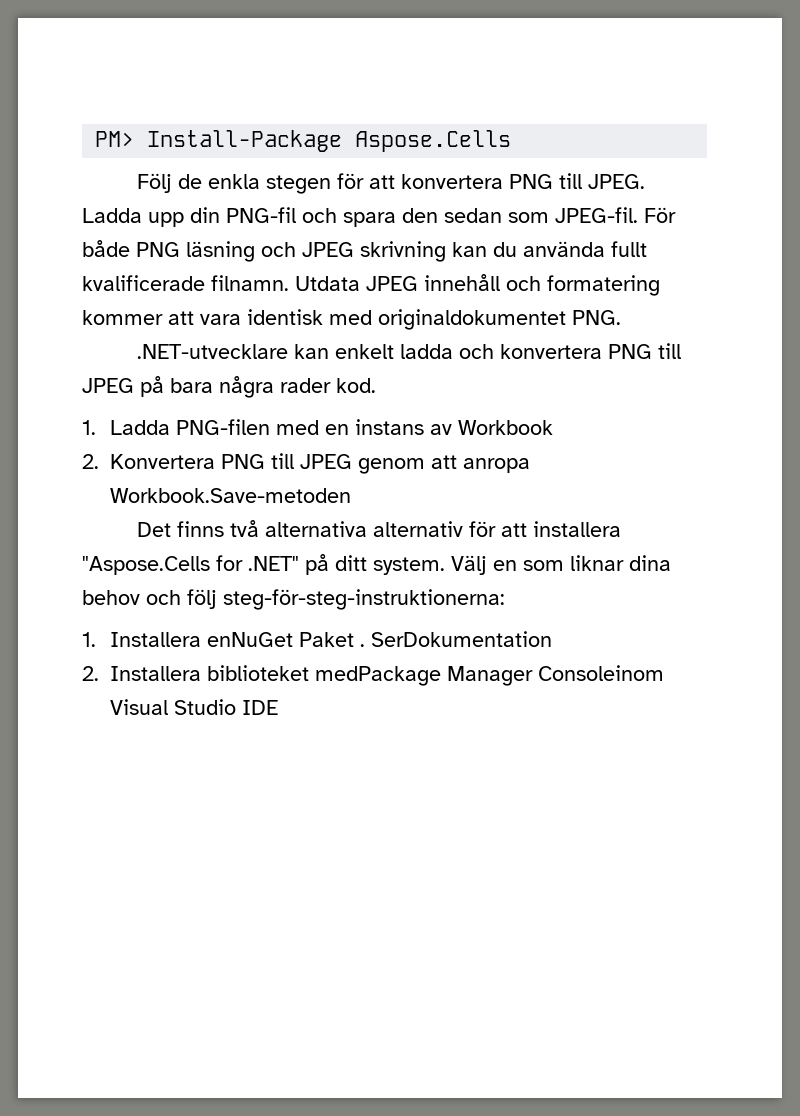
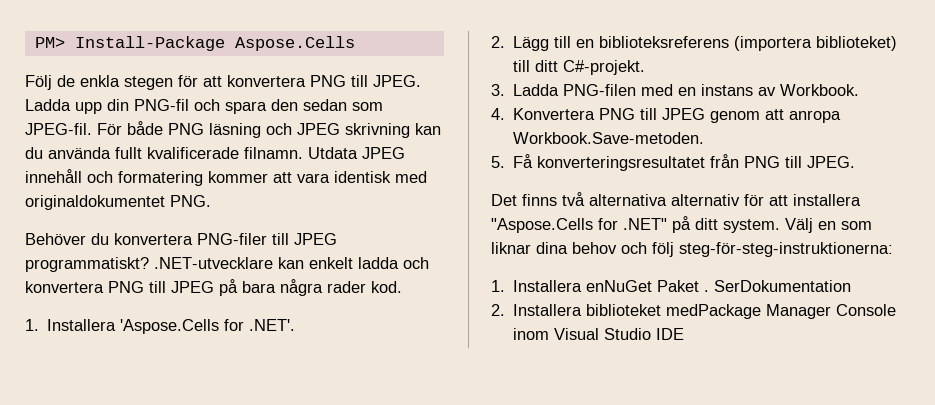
- .NET-utvecklare kan enkelt ladda och konvertera PNG till JPEG på bara några rader kod.
+ Behöver du konvertera PNG-filer till JPEG programmatiskt? .NET-utvecklare kan enkelt ladda och konvertera PNG till JPEG på bara några rader kod.
- 1. Ladda PNG-filen med en instans av Workbook
- 2. Konvertera PNG till JPEG genom att anropa Workbook.Save-metoden
+ 1. Installera 'Aspose.Cells for .NET'.
+ 2. Lägg till en biblioteksreferens (importera biblioteket) till ditt C#-projekt.
+ 3. Ladda PNG-filen med en instans av Workbook.
+ 4. Konvertera PNG till JPEG genom att anropa Workbook.Save-metoden.
+ 5. Få konverteringsresultatet från PNG till JPEG.
- 2. Installera biblioteket medPackage Manager Consoleinom Visual Studio IDE
+ 2. Installera biblioteket medPackage Manager Console inom Visual Studio IDE

